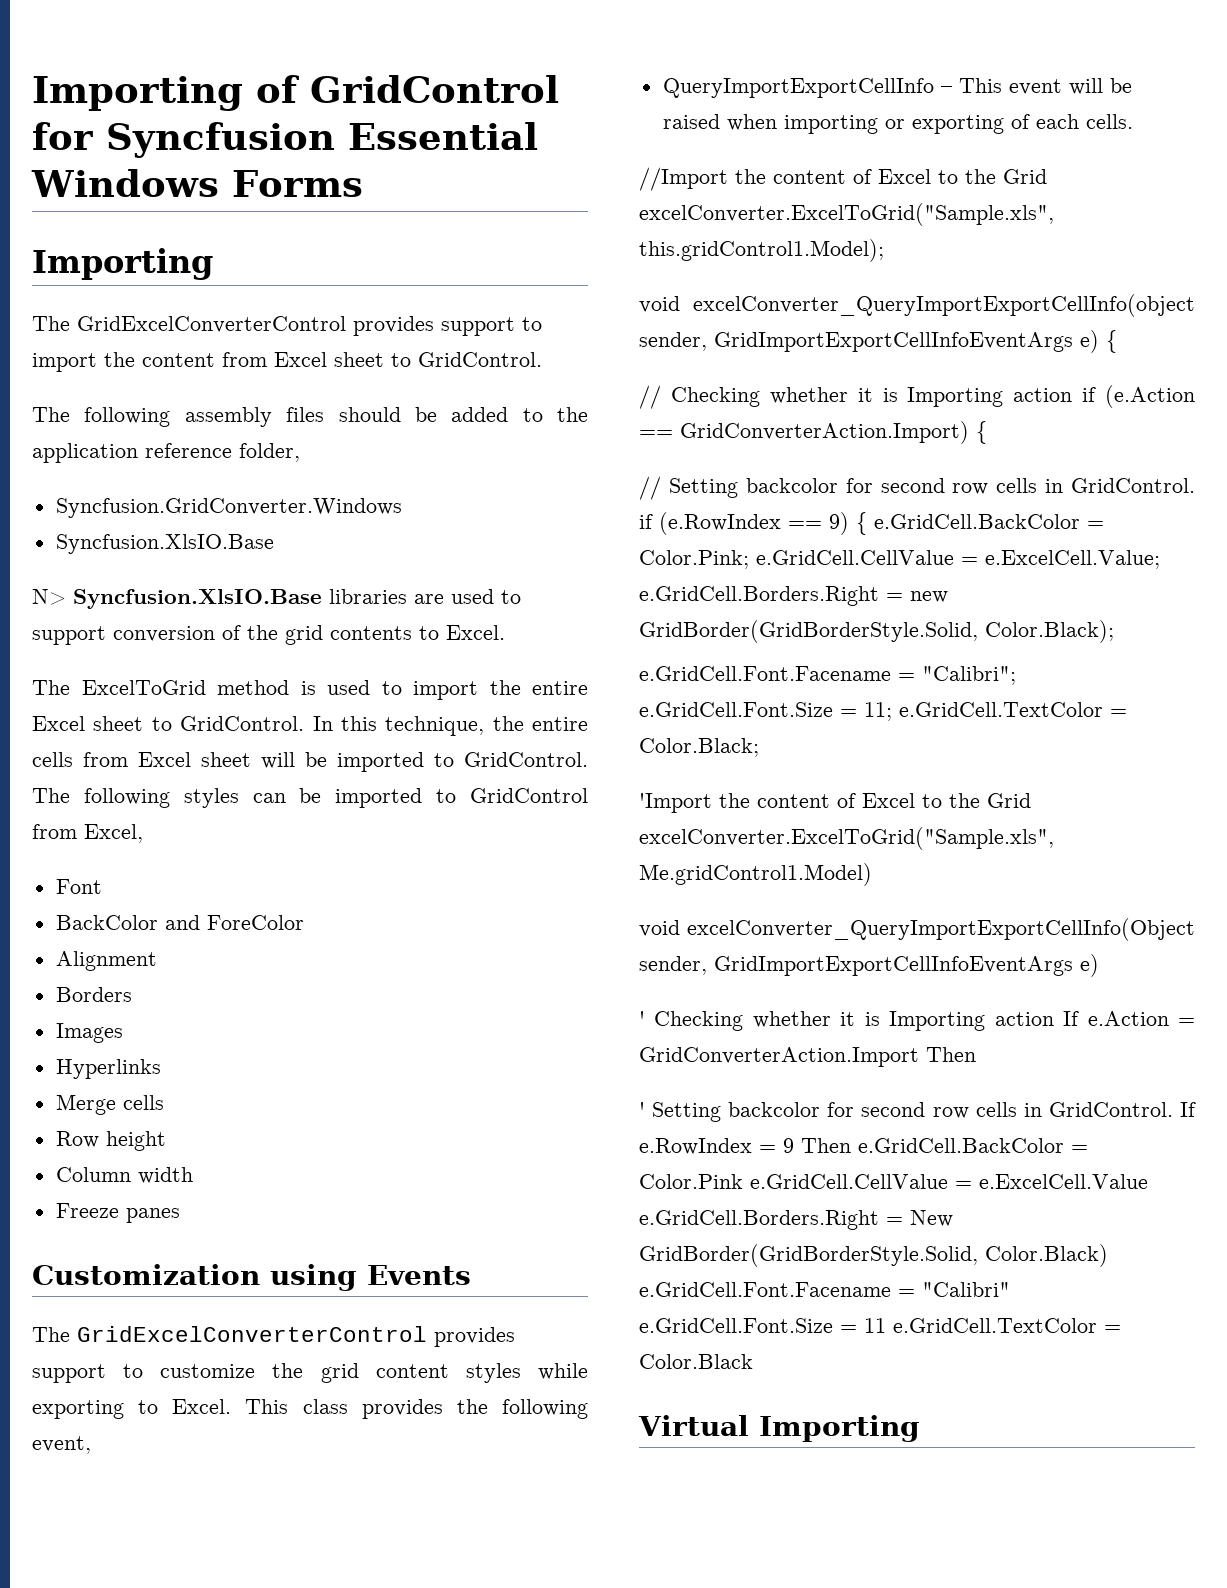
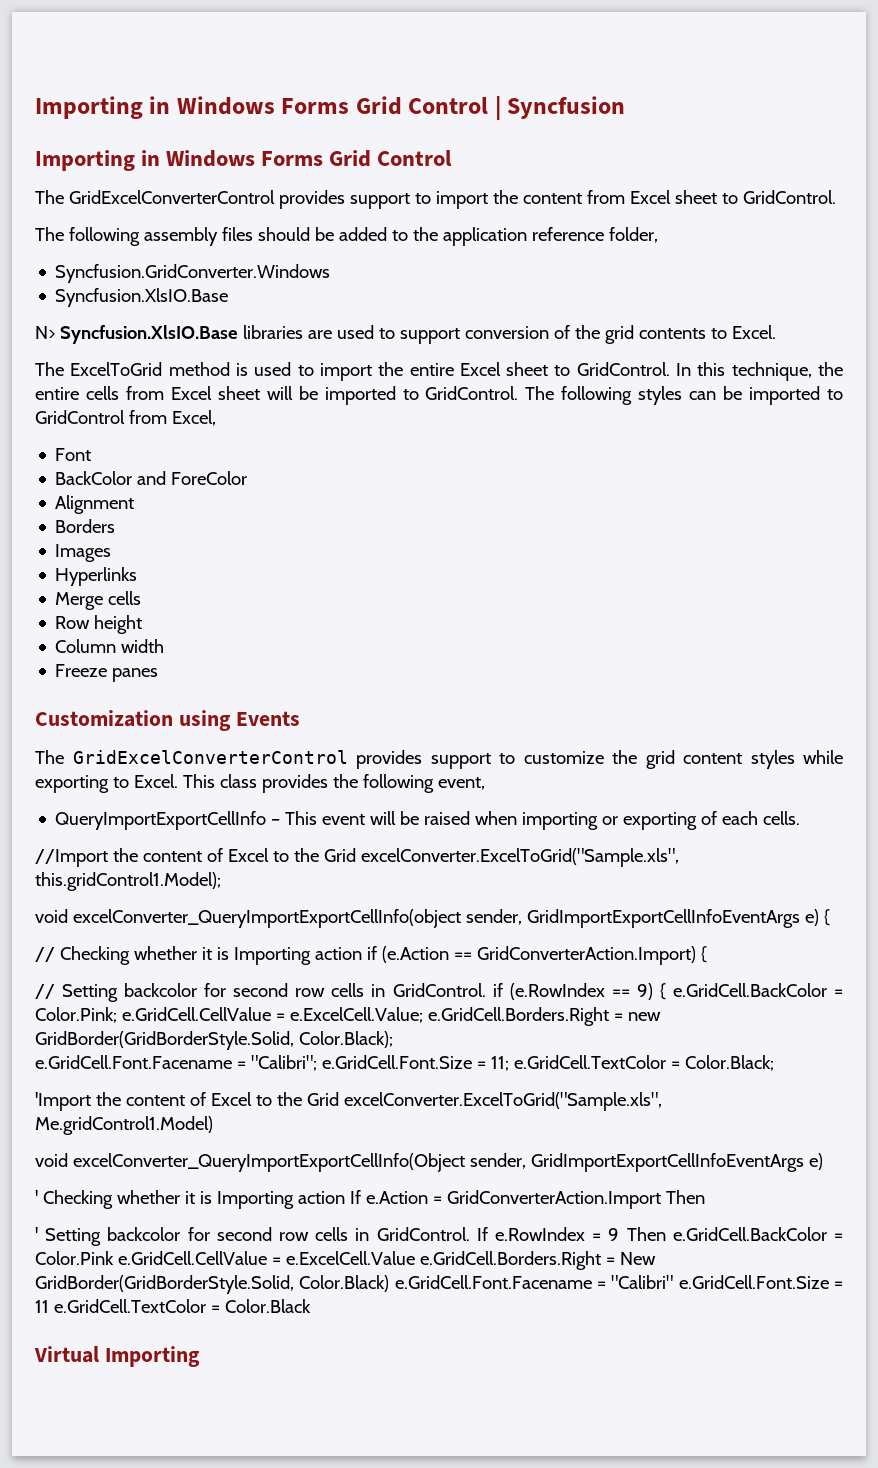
- Importing of GridControl for Syncfusion Essential Windows Forms
- Importing
+ Importing in Windows Forms Grid Control | Syncfusion
+ Importing in Windows Forms Grid Control

